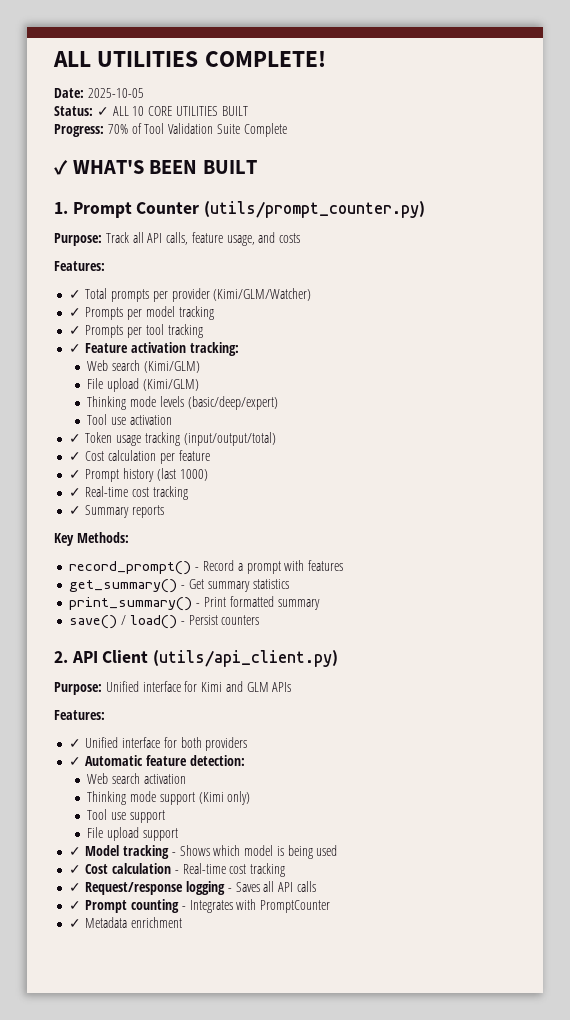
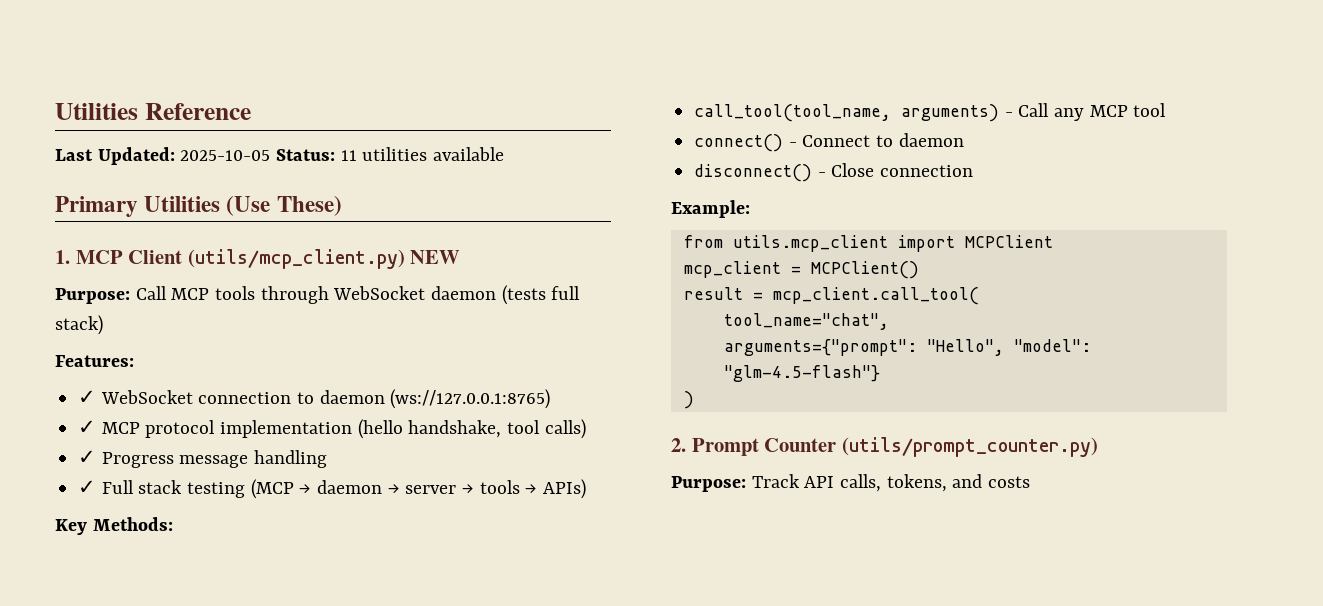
- ALL UTILITIES COMPLETE!
- Date: 2025-10-05
- Status: ✓ ALL 10 CORE UTILITIES BUILT
- Progress: 70% of Tool Validation Suite Complete
- ✓ WHAT'S BEEN BUILT
- 1. Prompt Counter (utils/prompt_counter.py)
+ Utilities Reference
+ Last Updated: 2025-10-05 Status: 11 utilities available
+ Primary Utilities (Use These)
+ 1. MCP Client (utils/mcp_client.py) NEW
+ Purpose: Call MCP tools through WebSocket daemon (tests full stack)
+ Features:
+ ✓ WebSocket connection to daemon (ws://127.0.0.1:8765)
+ ✓ MCP protocol implementation (hello handshake, tool calls)
+ ✓ Progress message handling
+ ✓ Full stack testing (MCP → daemon → server → tools → APIs)
+ Key Methods:
+ call_tool(tool_name, arguments) - Call any MCP tool
+ connect() - Connect to daemon
+ disconnect() - Close connection
+ Example:
+ from utils.mcp_client import MCPClient
+ mcp_client = MCPClient()
+ result = mcp_client.call_tool(
+ tool_name="chat",
+ arguments={"prompt": "Hello", "model": "glm-4.5-flash"}
+ )
+ 2. Prompt Counter (utils/prompt_counter.py)
- Purpose: Track all API calls, feature usage, and costs
- Features:
- ✓ Total prompts per provider (Kimi/GLM/Watcher)
- ✓ Prompts per model tracking
- ✓ Prompts per tool tracking
- ✓ Feature activation tracking:
- Web search (Kimi/GLM)
- File upload (Kimi/GLM)
- Thinking mode levels (basic/deep/expert)
- Tool use activation
- ✓ Token usage tracking (input/output/total)
- ✓ Cost calculation per feature
- ✓ Prompt history (last 1000)
- ✓ Real-time cost tracking
- ✓ Summary reports
- Key Methods:
- record_prompt() - Record a prompt with features
- get_summary() - Get summary statistics
- print_summary() - Print formatted summary
- save() / load() - Persist counters
- 2. API Client (utils/api_client.py)
- Purpose: Unified interface for Kimi and GLM APIs
- Features:
- ✓ Unified interface for both providers
- ✓ Automatic feature detection:
- Web search activation
- Thinking mode support (Kimi only)
- Tool use support
- File upload support
- ✓ Model tracking - Shows which model is being used
- ✓ Cost calculation - Real-time cost tracking
- ✓ Request/response logging - Saves all API calls
- ✓ Prompt counting - Integrates with PromptCounter
- ✓ Metadata enrichment
+ Purpose: Track API calls, tokens, and costs

